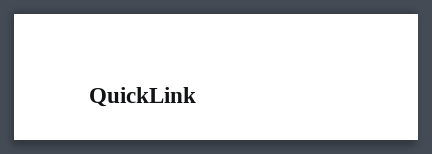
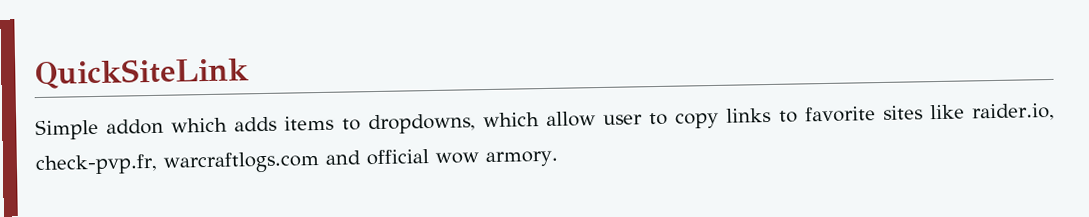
- QuickLink
+ QuickSiteLink
+ Simple addon which adds items to dropdowns, which allow user to copy links to favorite sites like raider.io, check-pvp.fr, warcraftlogs.com and official wow armory.

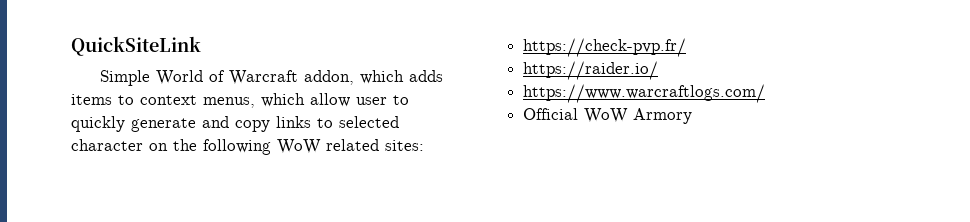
- Simple addon which adds items to dropdowns, which allow user to copy links to favorite sites like raider.io, check-pvp.fr, warcraftlogs.com and official wow armory.
+ Simple World of Warcraft addon, which adds items to context menus, which allow user to quickly generate and copy links to selected character on the following WoW related sites:
+ https://check-pvp.fr/
+ https://raider.io/
+ https://www.warcraftlogs.com/
+ Official WoW Armory

